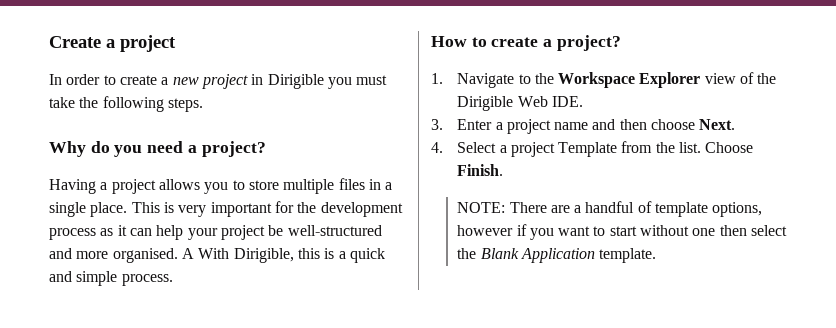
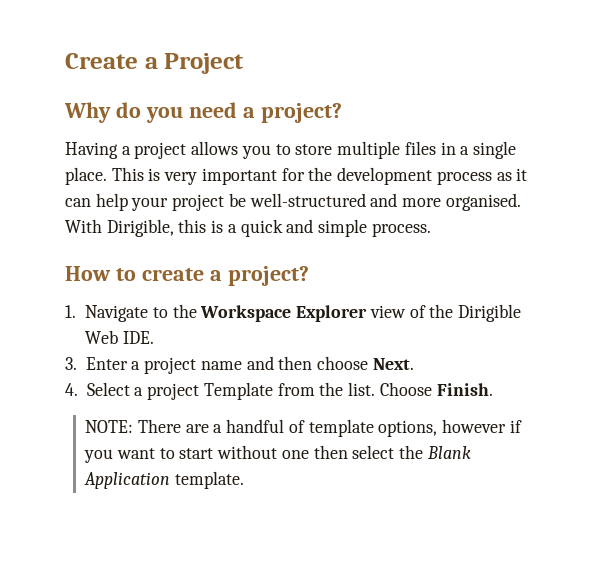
- Create a project
- In order to create a new project in Dirigible you must take the following steps.
+ Create a Project
- A With Dirigible, this is a quick and simple process.
+ With Dirigible, this is a quick and simple process.

